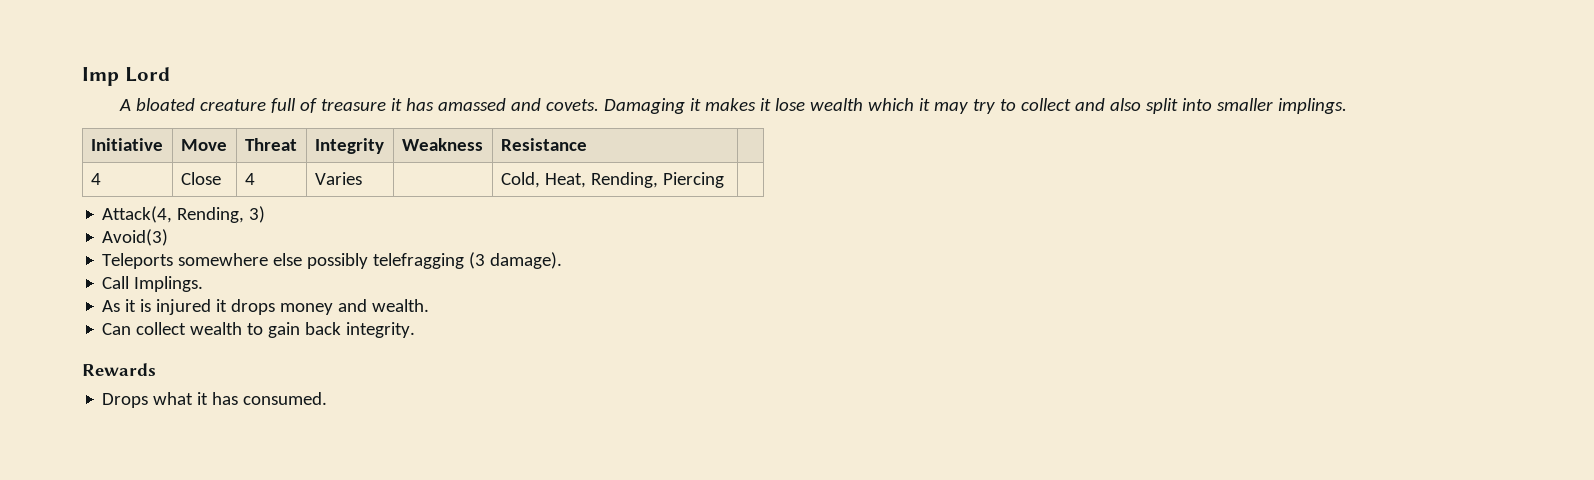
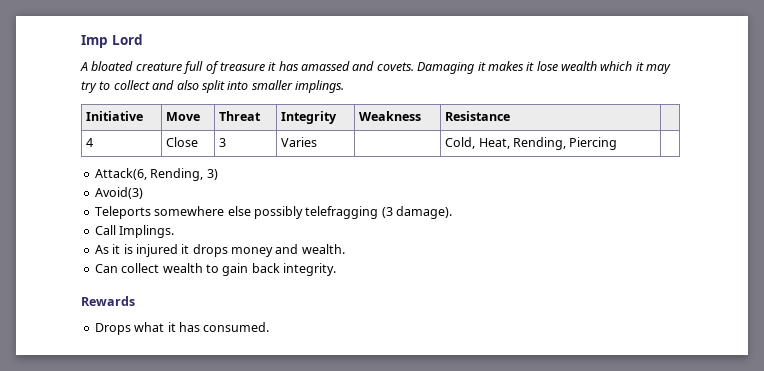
- 4 | Close | 4 | Varies | | Cold, Heat, Rending, Piercing |
+ 4 | Close | 3 | Varies | | Cold, Heat, Rending, Piercing |
- Attack(4, Rending, 3)
+ Attack(6, Rending, 3)

